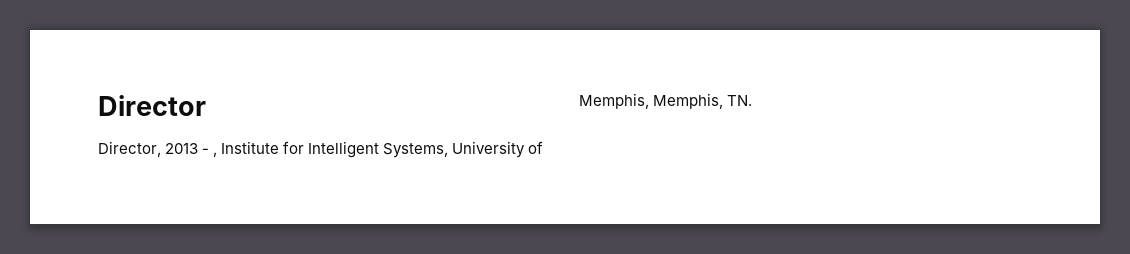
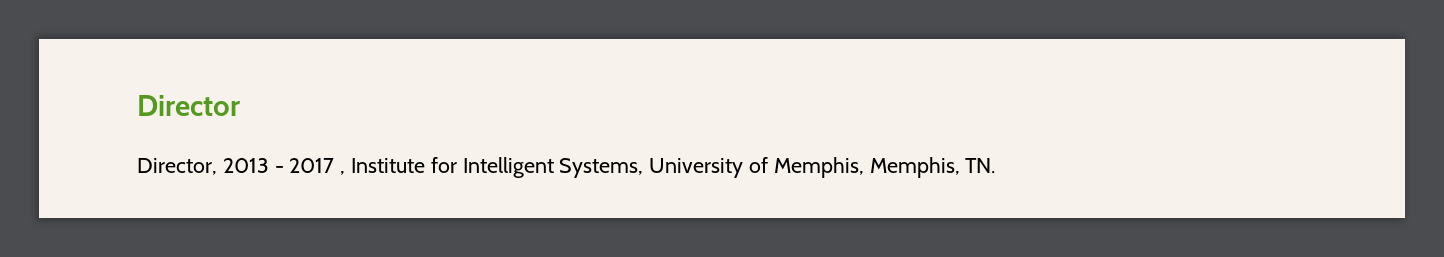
- Director, 2013 - , Institute for Intelligent Systems, University of Memphis, Memphis, TN.
+ Director, 2013 - 2017 , Institute for Intelligent Systems, University of Memphis, Memphis, TN.

